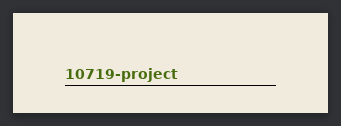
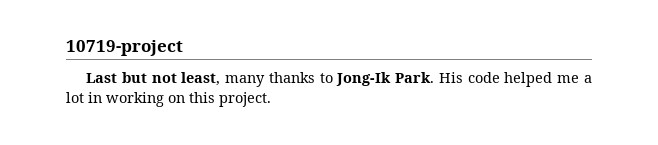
+ Last but not least, many thanks to Jong-Ik Park. His code helped me a lot in working on this project.

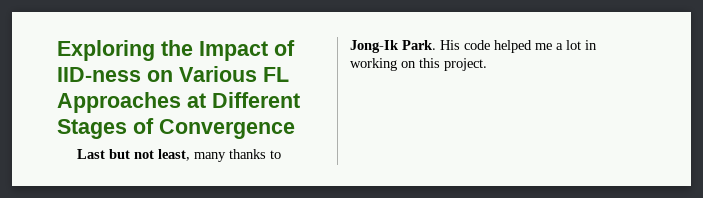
- 10719-project
+ Exploring the Impact of IID-ness on Various FL Approaches at Different Stages of Convergence

